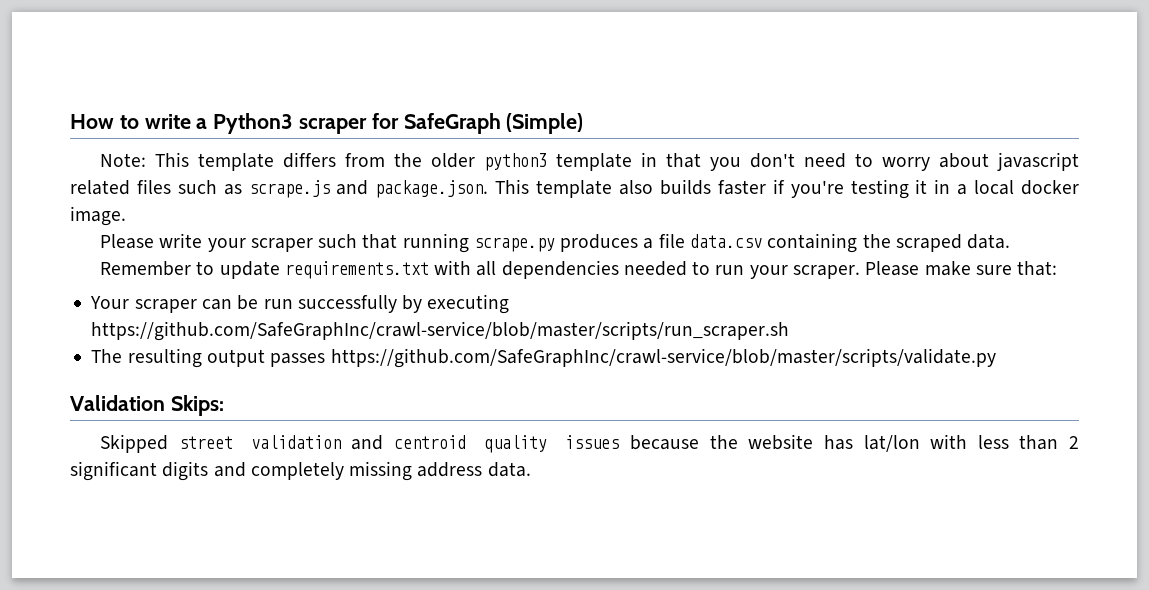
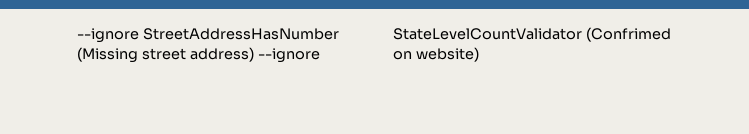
- How to write a Python3 scraper for SafeGraph (Simple)
- Note: This template differs from the older python3 template in that you don't need to worry about javascript related files such as scrape.js and package.json. This template also builds faster if you're testing it in a local docker image.
- Please write your scraper such that running scrape.py produces a file data.csv containing the scraped data.
- Remember to update requirements.txt with all dependencies needed to run your scraper. Please make sure that:
- Your scraper can be run successfully by executing https://github.com/SafeGraphInc/crawl-service/blob/master/scripts/run_scraper.sh
- The resulting output passes https://github.com/SafeGraphInc/crawl-service/blob/master/scripts/validate.py
- Validation Skips:
- Skipped street validation and centroid quality issues because the website has lat/lon with less than 2 significant digits and completely missing address data.
+ --ignore StreetAddressHasNumber (Missing street address) --ignore StateLevelCountValidator (Confrimed on website)

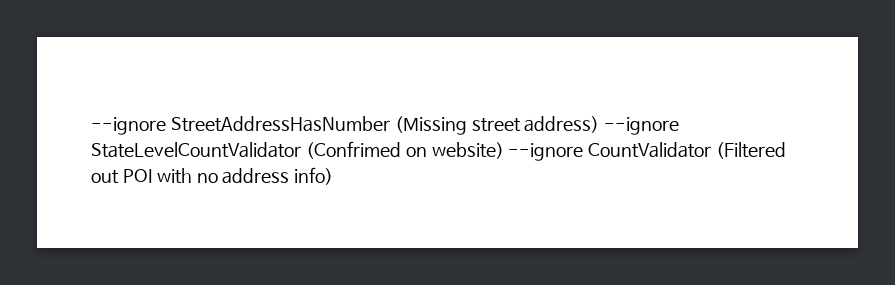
- --ignore StreetAddressHasNumber (Missing street address) --ignore StateLevelCountValidator (Confrimed on website)
+ --ignore StreetAddressHasNumber (Missing street address) --ignore StateLevelCountValidator (Confrimed on website) --ignore CountValidator (Filtered out POI with no address info)

